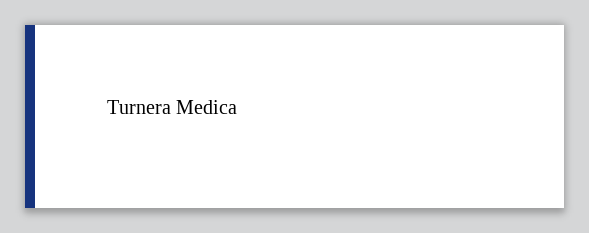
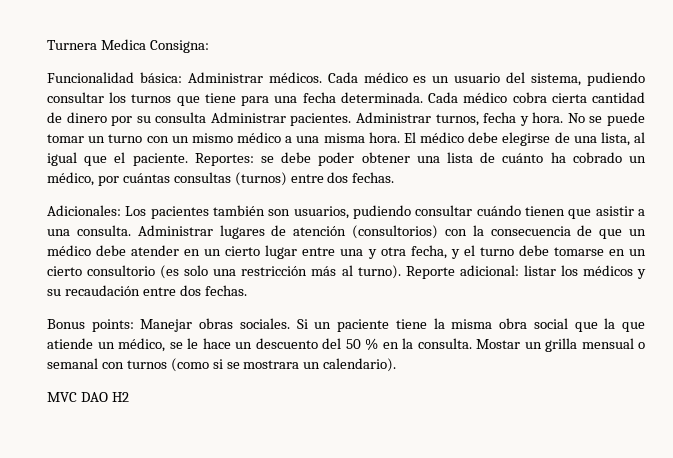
- Turnera Medica
+ Turnera Medica Consigna:
+ Funcionalidad básica: Administrar médicos. Cada médico es un usuario del sistema, pudiendo consultar los turnos que tiene para una fecha determinada. Cada médico cobra cierta cantidad de dinero por su consulta Administrar pacientes. Administrar turnos, fecha y hora. No se puede tomar un turno con un mismo médico a una misma hora. El médico debe elegirse de una lista, al igual que el paciente. Reportes: se debe poder obtener una lista de cuánto ha cobrado un médico, por cuántas consultas (turnos) entre dos fechas.
+ Adicionales: Los pacientes también son usuarios, pudiendo consultar cuándo tienen que asistir a una consulta. Administrar lugares de atención (consultorios) con la consecuencia de que un médico debe atender en un cierto lugar entre una y otra fecha, y el turno debe tomarse en un cierto consultorio (es solo una restricción más al turno). Reporte adicional: listar los médicos y su recaudación entre dos fechas.
+ Bonus points: Manejar obras sociales. Si un paciente tiene la misma obra social que la que atiende un médico, se le hace un descuento del 50 % en la consulta. Mostar un grilla mensual o semanal con turnos (como si se mostrara un calendario).
+ MVC DAO H2

